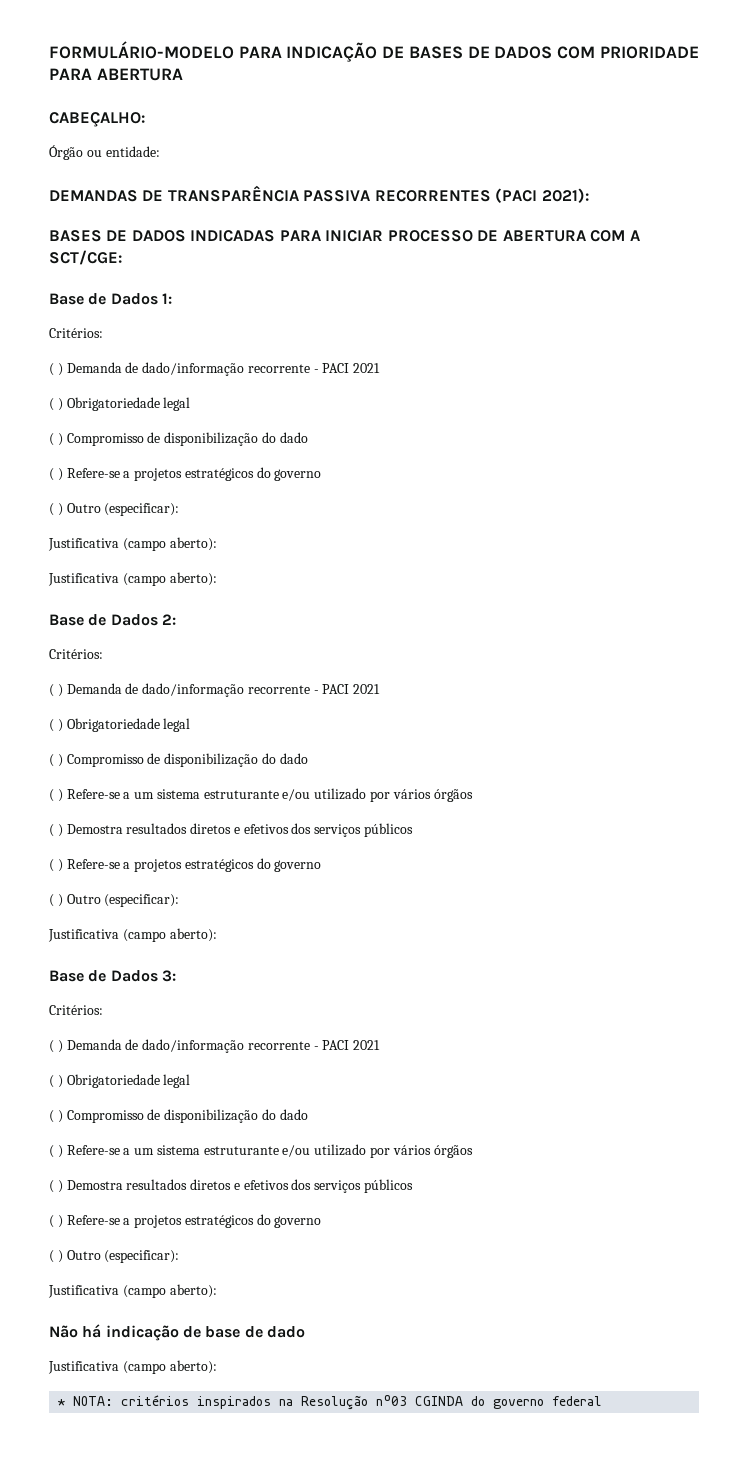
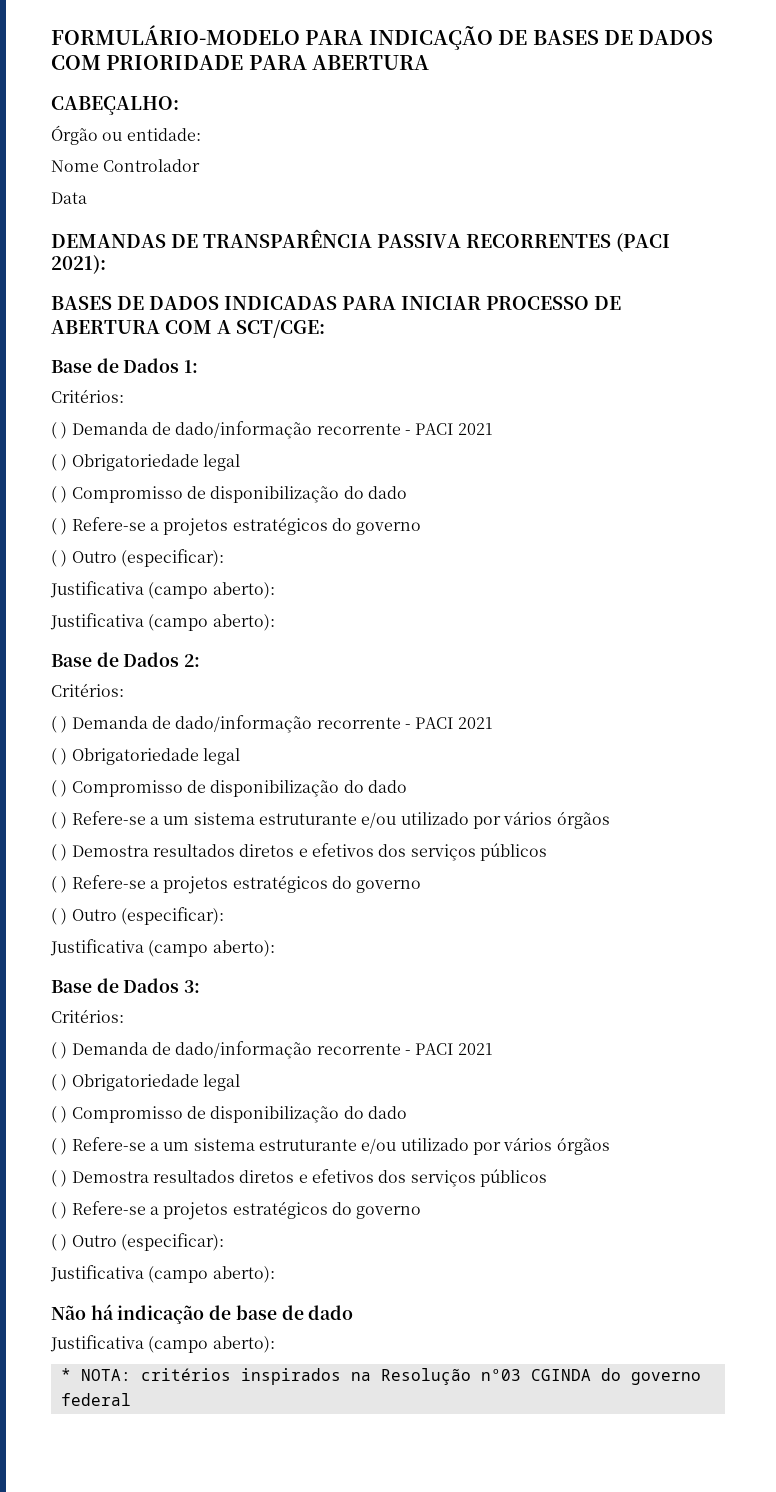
+ Nome Controlador
+ Data

